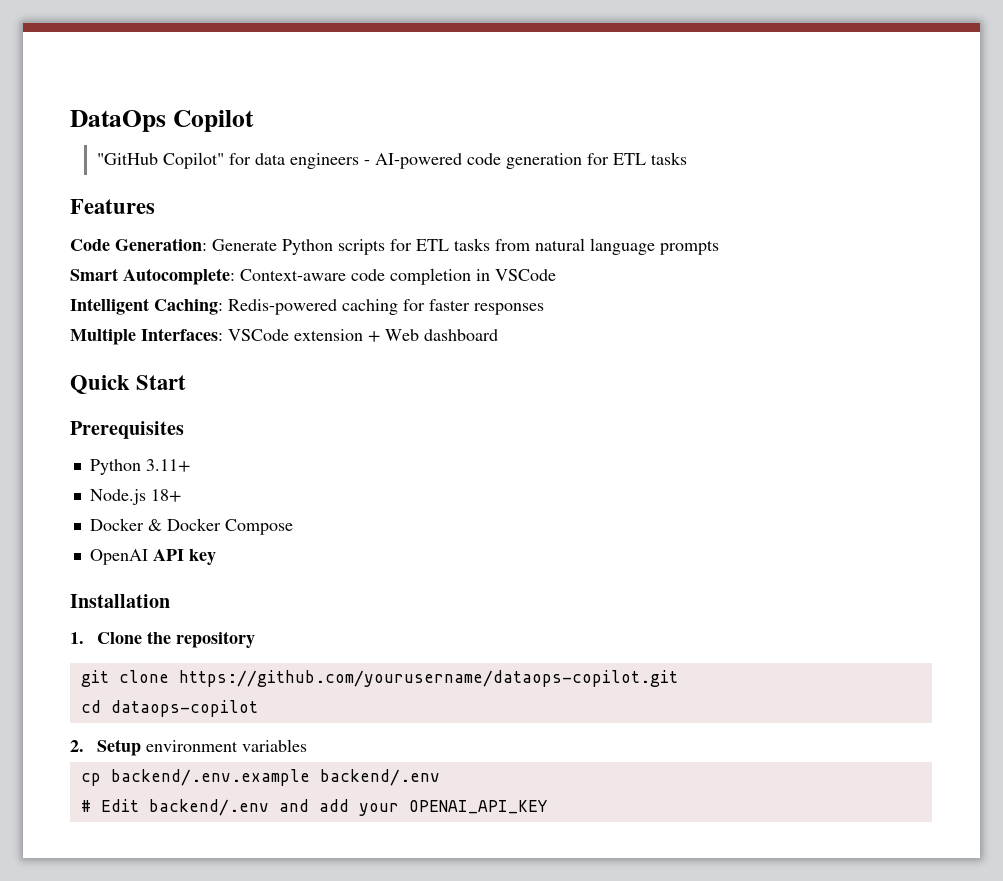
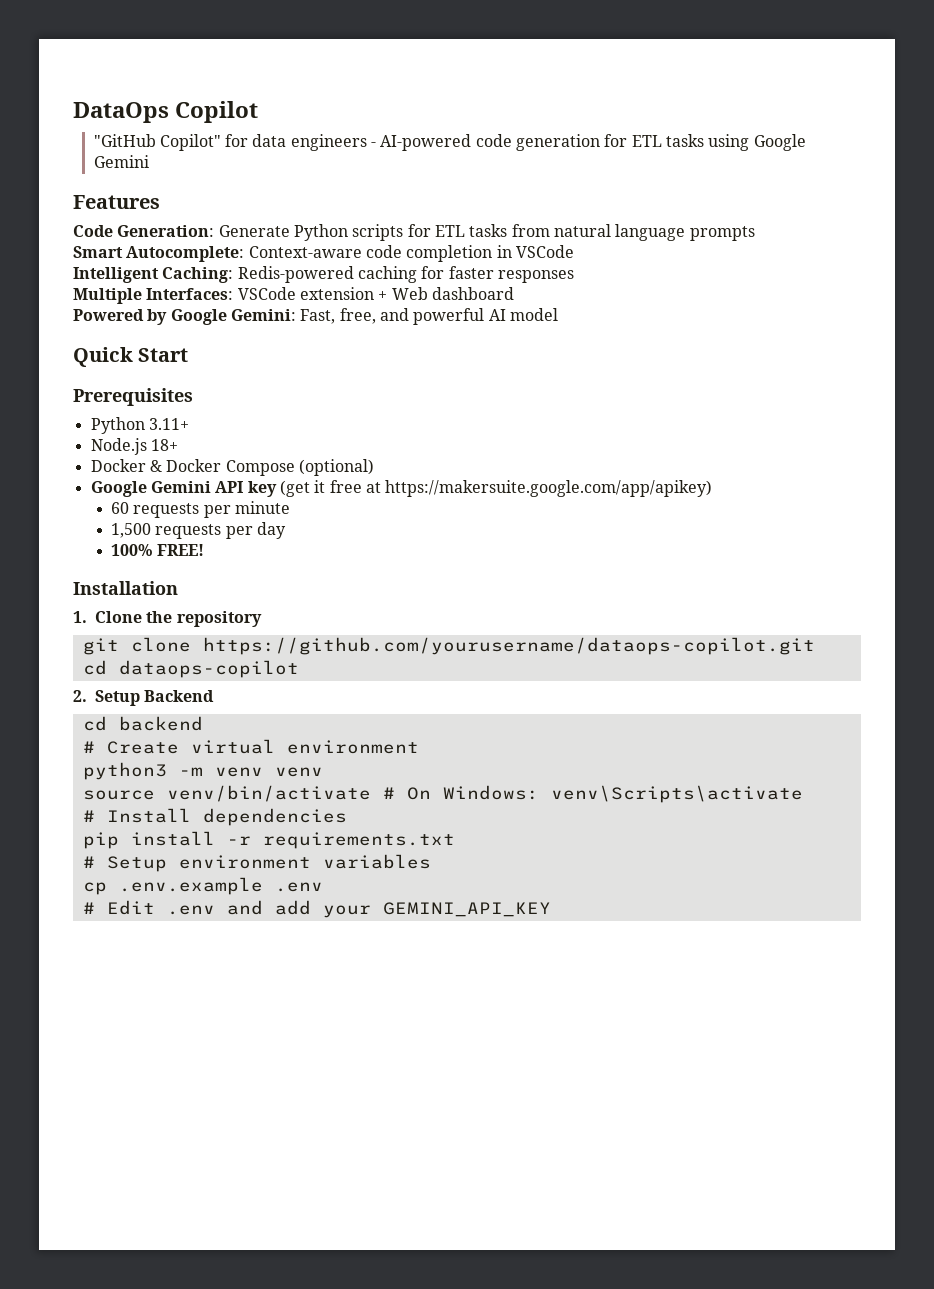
- "GitHub Copilot" for data engineers - AI-powered code generation for ETL tasks
+ "GitHub Copilot" for data engineers - AI-powered code generation for ETL tasks using Google Gemini
+ Powered by Google Gemini: Fast, free, and powerful AI model
- Docker & Docker Compose
- OpenAI API key
+ Docker & Docker Compose (optional)
+ Google Gemini API key (get it free at https://makersuite.google.com/app/apikey)
+ 60 requests per minute
+ 1,500 requests per day
+ 100% FREE!
- 2. Setup environment variables
+ 2. Setup Backend
+ cd backend
+ # Create virtual environment
+ python3 -m venv venv
+ source venv/bin/activate # On Windows: venv\Scripts\activate
+ # Install dependencies
+ pip install -r requirements.txt
+ # Setup environment variables
- cp backend/.env.example backend/.env
+ cp .env.example .env
- # Edit backend/.env and add your OPENAI_API_KEY
+ # Edit .env and add your GEMINI_API_KEY

